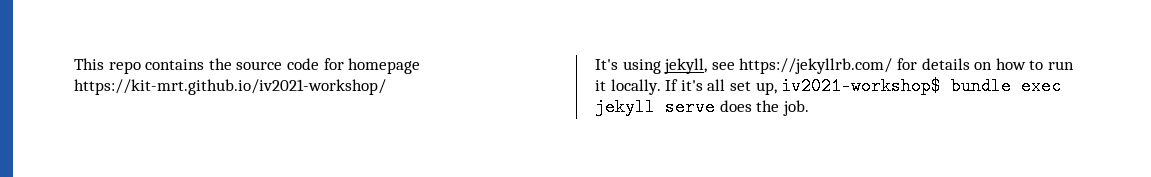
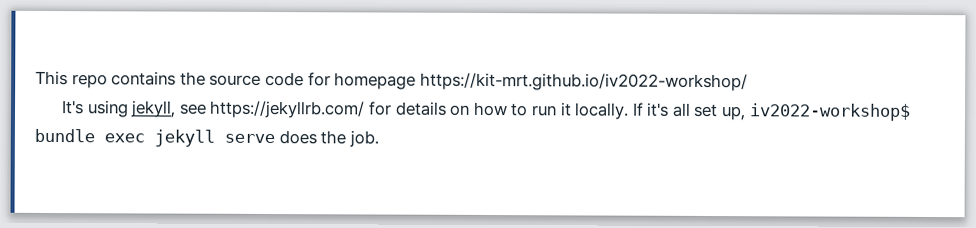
- This repo contains the source code for homepage https://kit-mrt.github.io/iv2021-workshop/
+ This repo contains the source code for homepage https://kit-mrt.github.io/iv2022-workshop/
- If it's all set up, iv2021-workshop$ bundle exec jekyll serve does the job.
+ If it's all set up, iv2022-workshop$ bundle exec jekyll serve does the job.

